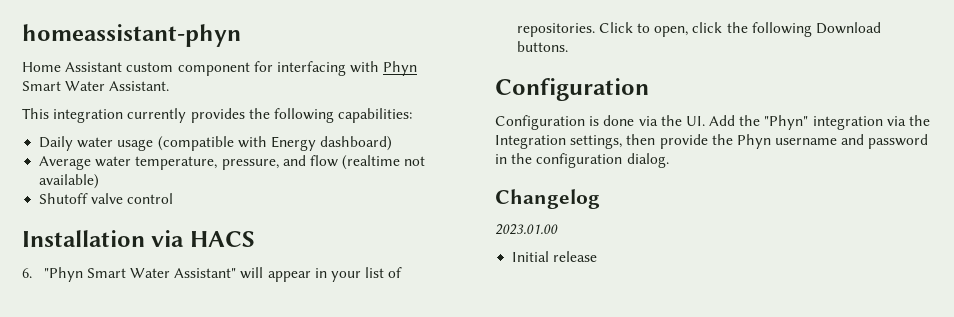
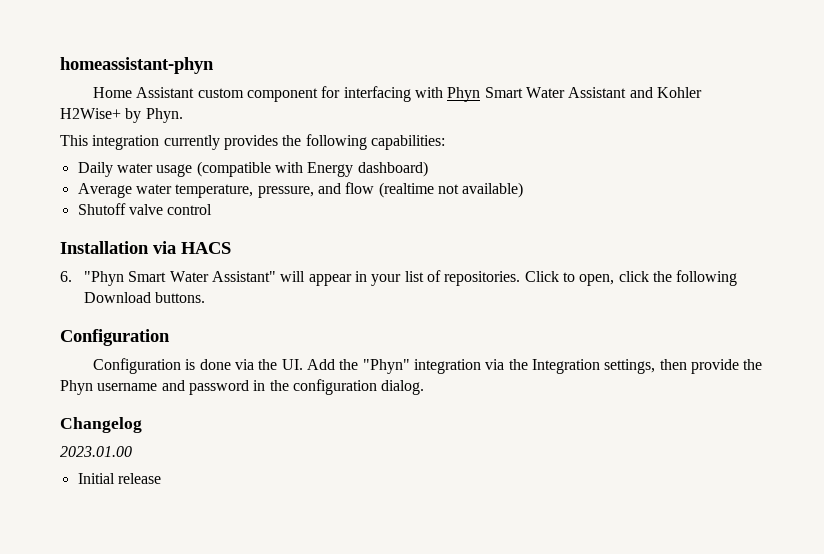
- Home Assistant custom component for interfacing with Phyn Smart Water Assistant.
+ Home Assistant custom component for interfacing with Phyn Smart Water Assistant and Kohler H2Wise+ by Phyn.

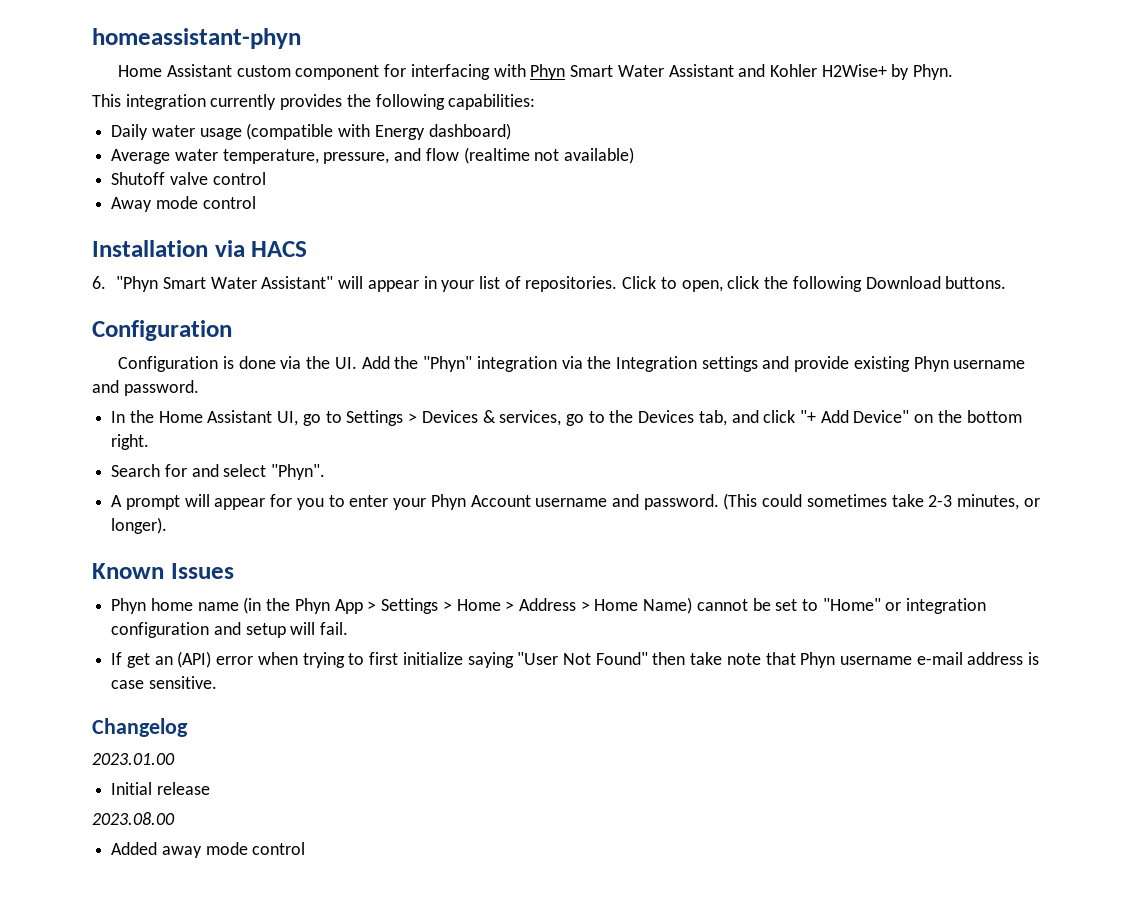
+ Away mode control
- Configuration is done via the UI. Add the "Phyn" integration via the Integration settings, then provide the Phyn username and password in the configuration dialog.
+ Configuration is done via the UI. Add the "Phyn" integration via the Integration settings and provide existing Phyn username and password.
+ In the Home Assistant UI, go to Settings > Devices & services, go to the Devices tab, and click "+ Add Device" on the bottom right.
+ Search for and select "Phyn".
+ A prompt will appear for you to enter your Phyn Account username and password. (This could sometimes take 2-3 minutes, or longer).
+ Known Issues
+ Phyn home name (in the Phyn App > Settings > Home > Address > Home Name) cannot be set to "Home" or integration configuration and setup will fail.
+ If get an (API) error when trying to first initialize saying "User Not Found" then take note that Phyn username e-mail address is case sensitive.
+ 2023.08.00
+ Added away mode control

